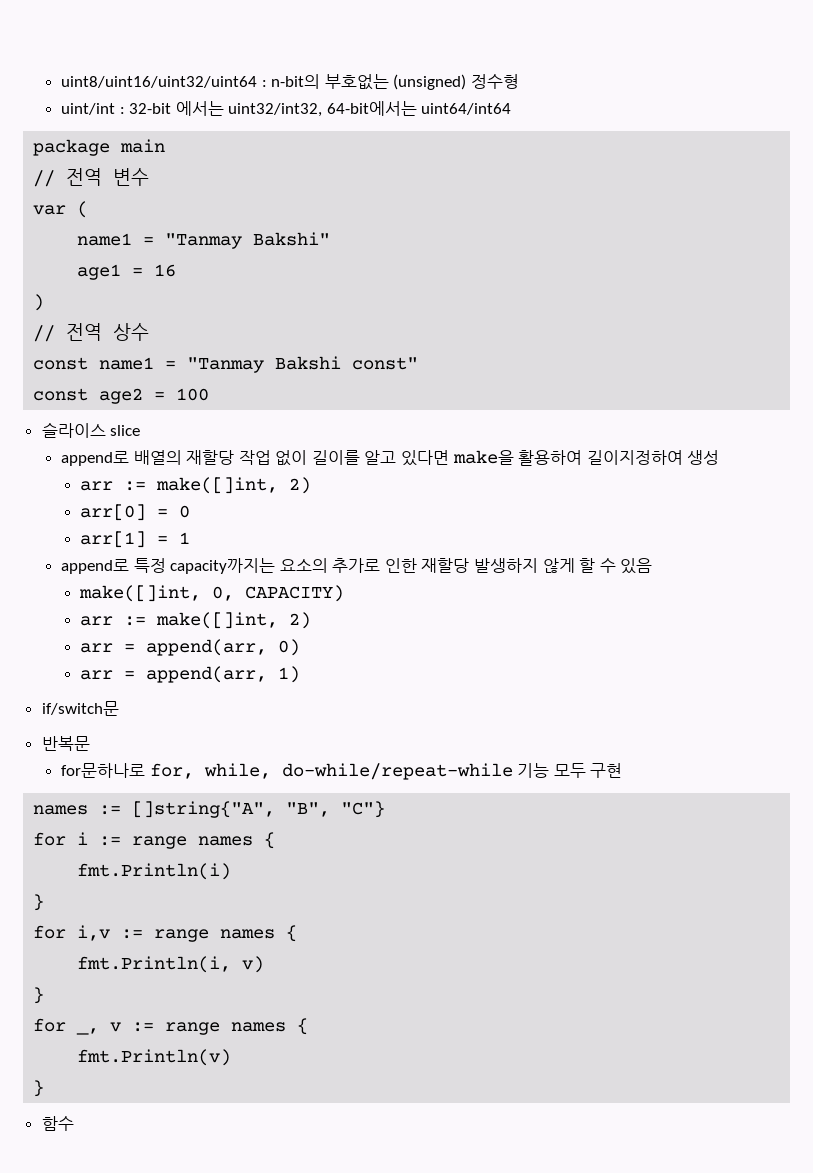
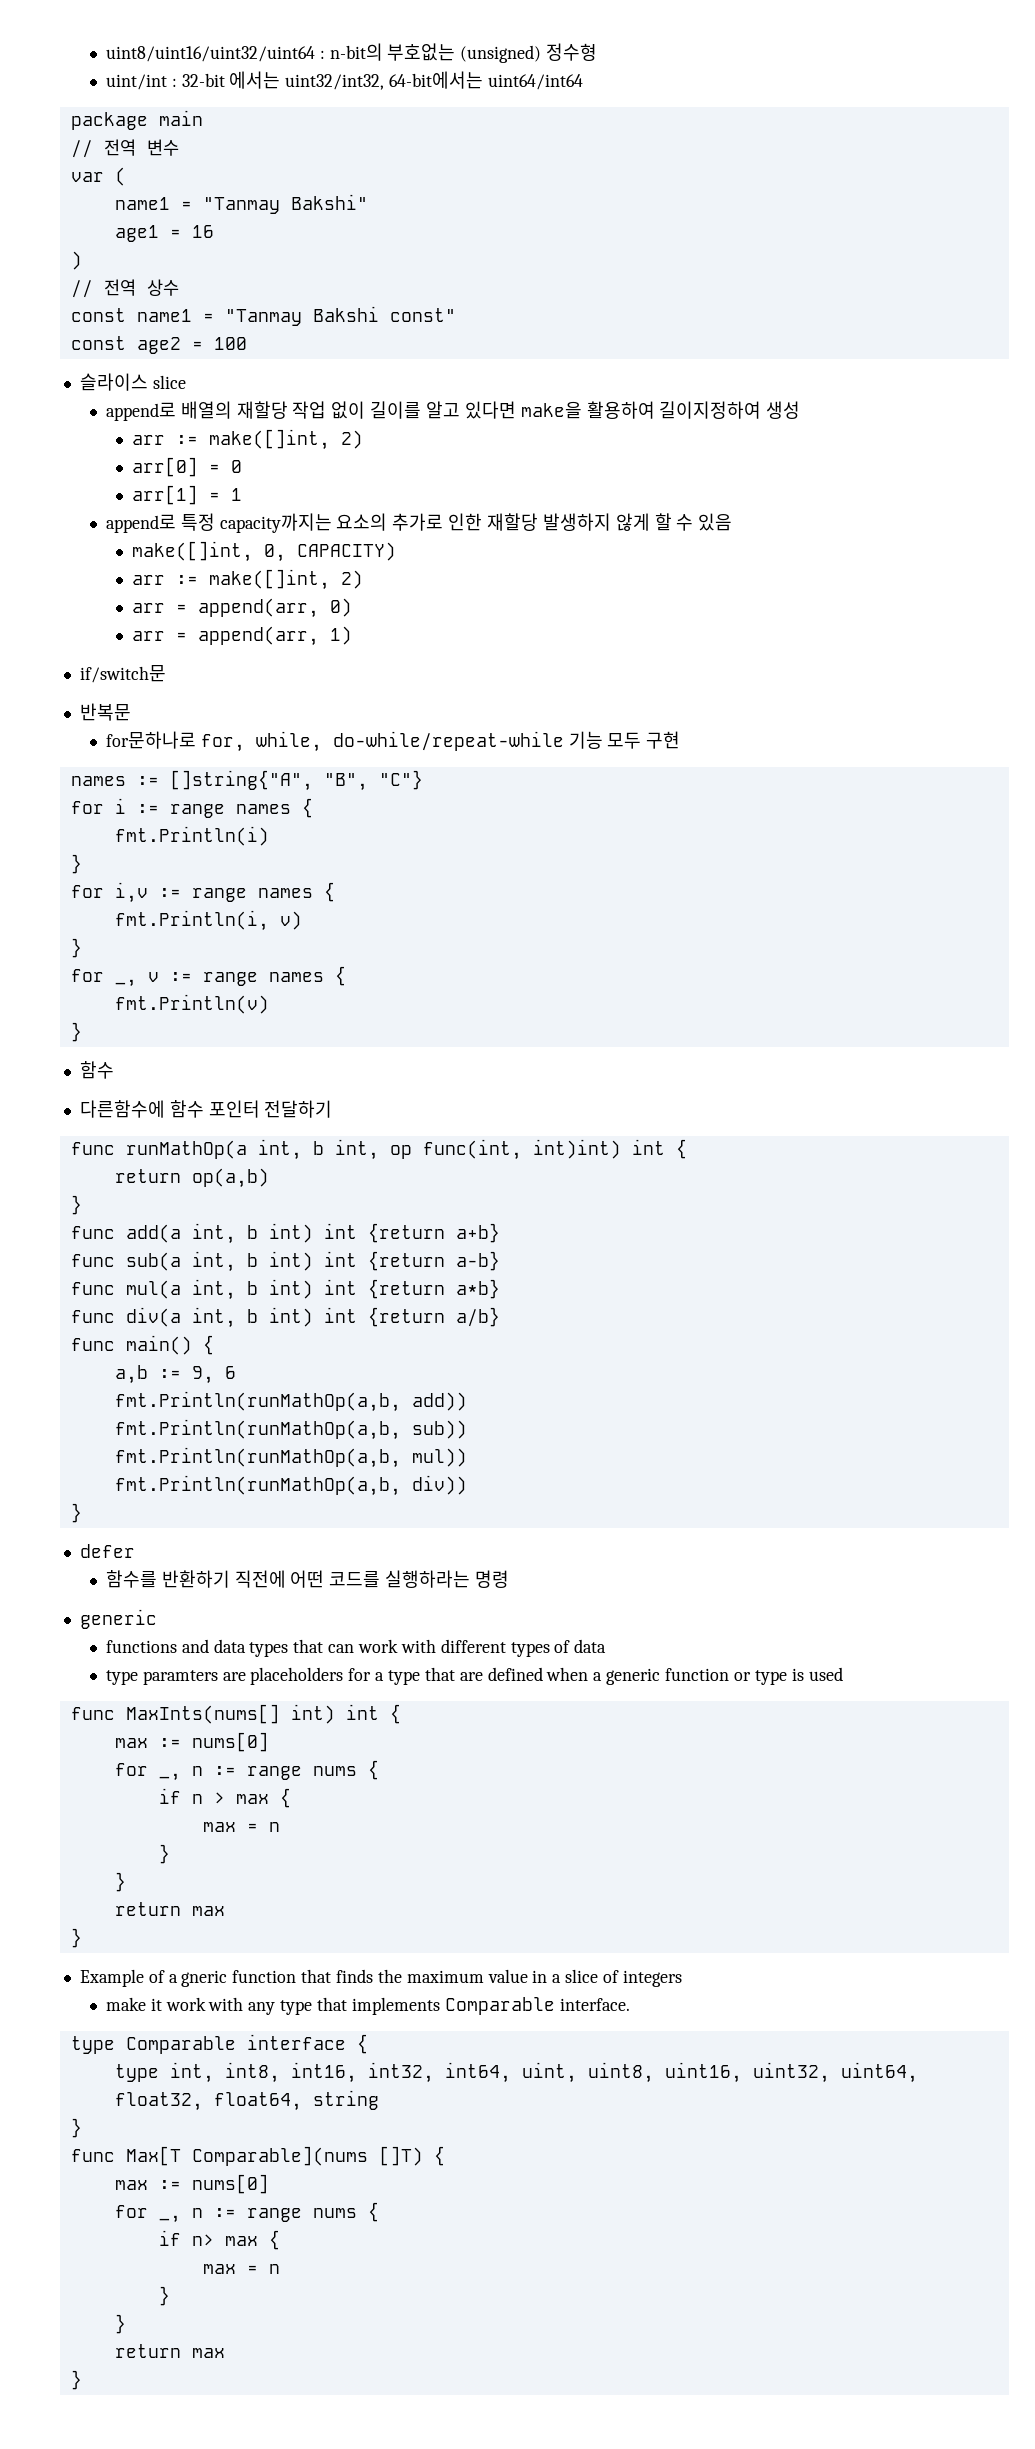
+ 다른함수에 함수 포인터 전달하기
+ func runMathOp(a int, b int, op func(int, int)int) int {
+ return op(a,b)
+ }
+ func add(a int, b int) int {return a+b}
+ func sub(a int, b int) int {return a-b}
+ func mul(a int, b int) int {return a*b}
+ func div(a int, b int) int {return a/b}
+ func main() {
+ a,b := 9, 6
+ fmt.Println(runMathOp(a,b, add))
+ fmt.Println(runMathOp(a,b, sub))
+ fmt.Println(runMathOp(a,b, mul))
+ fmt.Println(runMathOp(a,b, div))
+ }
+ defer
+ 함수를 반환하기 직전에 어떤 코드를 실행하라는 명령
+ generic
+ functions and data types that can work with different types of data
+ type paramters are placeholders for a type that are defined when a generic function or type is used
+ func MaxInts(nums[] int) int {
+ max := nums[0]
+ for _, n := range nums {
+ if n > max {
+ max = n
+ }
+ }
+ return max
+ }
+ Example of a gneric function that finds the maximum value in a slice of integers
+ make it work with any type that implements Comparable interface.
+ type Comparable interface {
+ type int, int8, int16, int32, int64, uint, uint8, uint16, uint32, uint64, float32, float64, string
+ }
+ func Max[T Comparable](nums []T) {
+ max := nums[0]
+ for _, n := range nums {
+ if n> max {
+ max = n
+ }
+ }
+ return max
+ }

